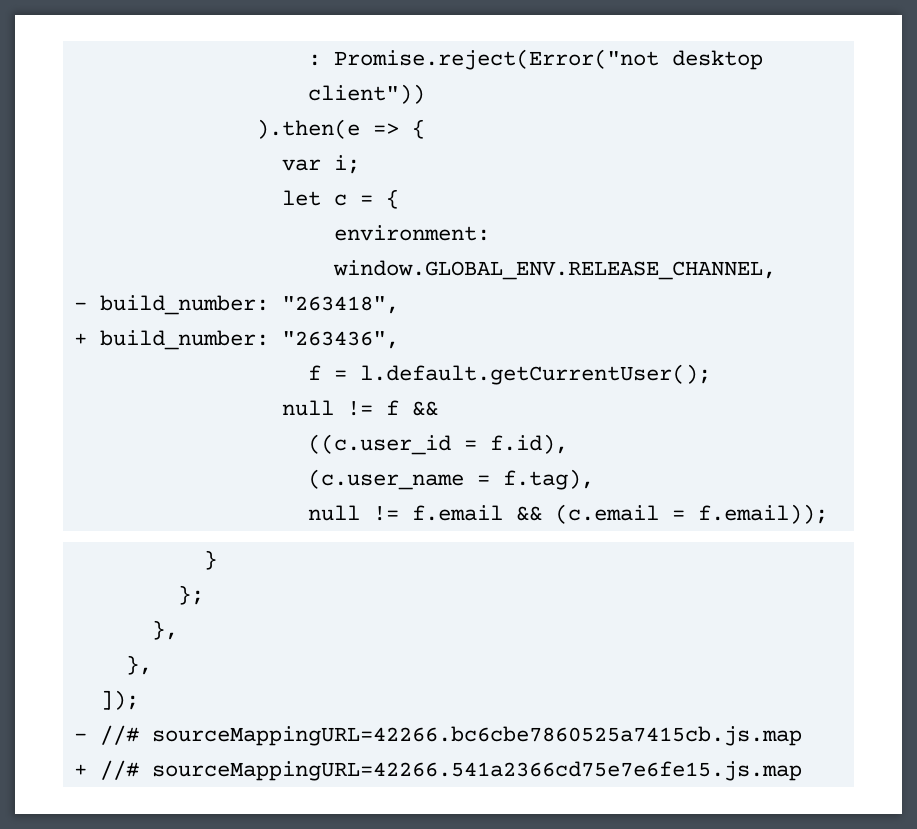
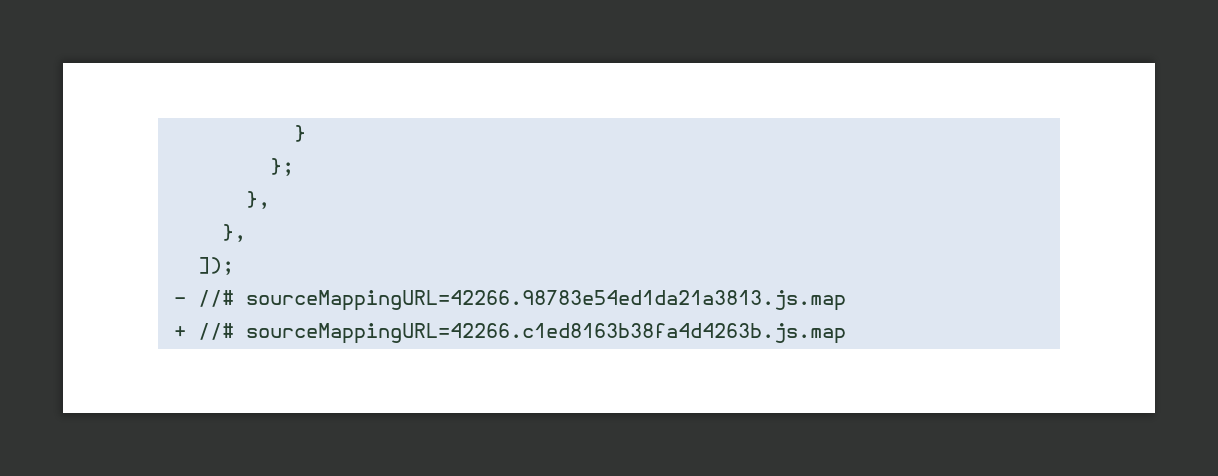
- : Promise.reject(Error("not desktop client"))
- ).then(e => {
- var i;
- let c = {
- environment: window.GLOBAL_ENV.RELEASE_CHANNEL,
- - build_number: "263418",
- + build_number: "263436",
- f = l.default.getCurrentUser();
- null != f &&
- ((c.user_id = f.id),
- (c.user_name = f.tag),
- null != f.email && (c.email = f.email));
- - //# sourceMappingURL=42266.bc6cbe7860525a7415cb.js.map
+ - //# sourceMappingURL=42266.98783e54ed1da21a3813.js.map
- + //# sourceMappingURL=42266.541a2366cd75e7e6fe15.js.map
+ + //# sourceMappingURL=42266.c1ed8163b38fa4d4263b.js.map

